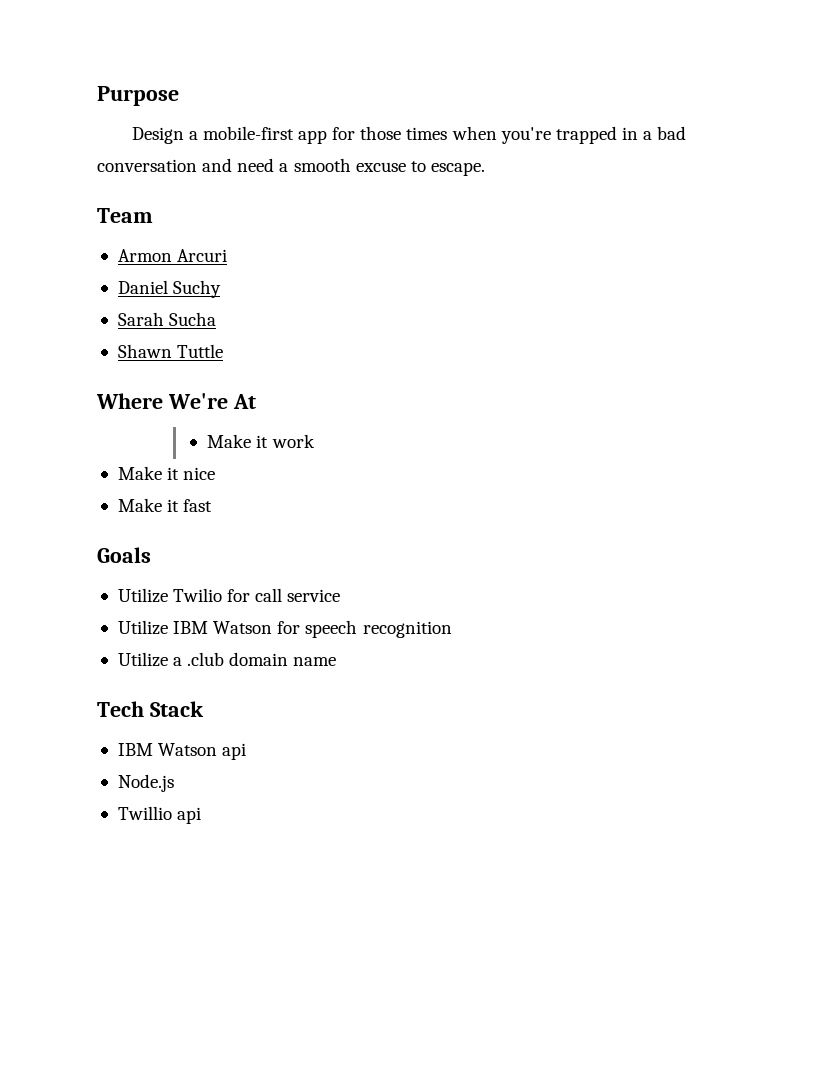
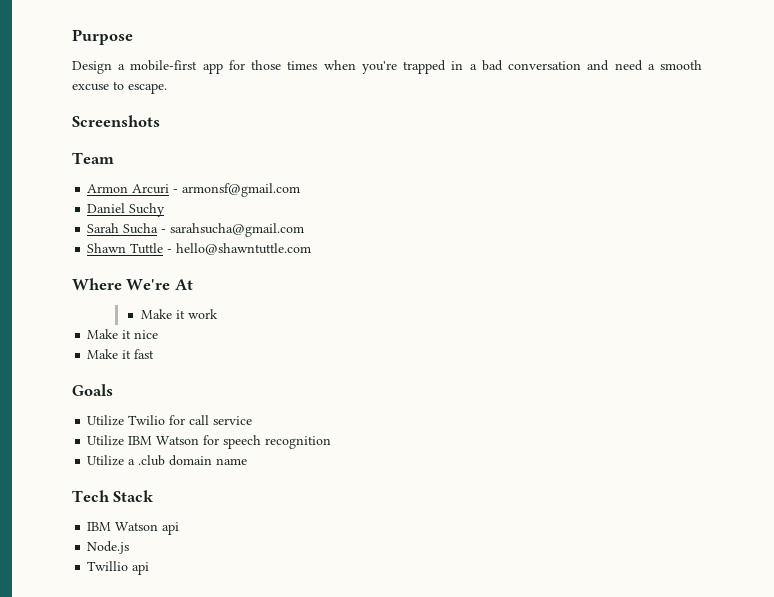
+ Screenshots
- Armon Arcuri
+ Armon Arcuri - armonsf@gmail.com
- Sarah Sucha
+ Sarah Sucha - sarahsucha@gmail.com
- Shawn Tuttle
+ Shawn Tuttle - hello@shawntuttle.com

